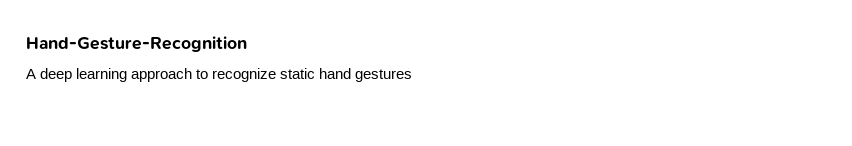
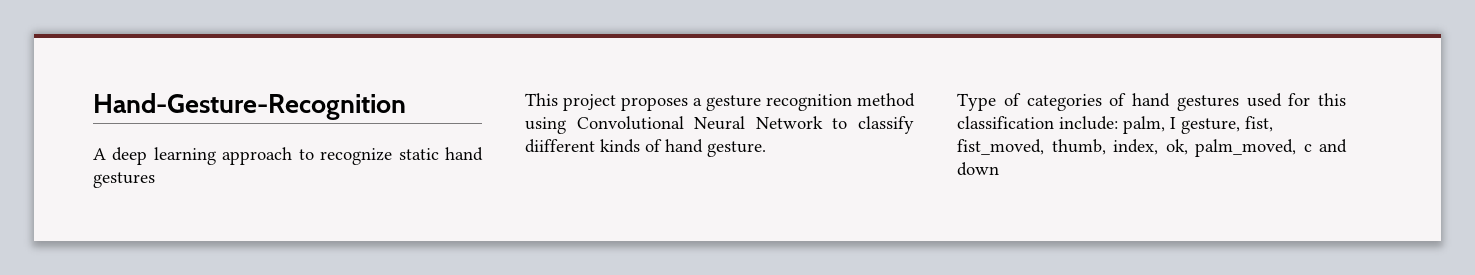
+ This project proposes a gesture recognition method using Convolutional Neural Network to classify diifferent kinds of hand gesture.
+ Type of categories of hand gestures used for this classification include: palm, I gesture, fist, fist_moved, thumb, index, ok, palm_moved, c and down

